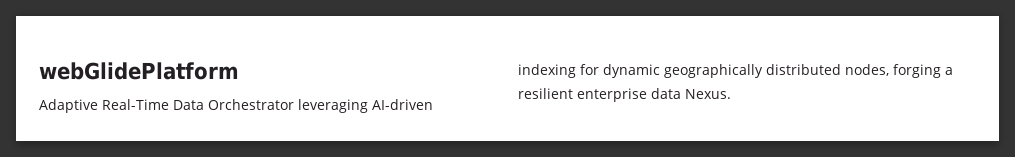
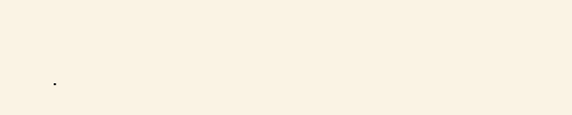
- webGlidePlatform
- Adaptive Real-Time Data Orchestrator leveraging AI-driven indexing for dynamic geographically distributed nodes, forging a resilient enterprise data Nexus.
+ .

